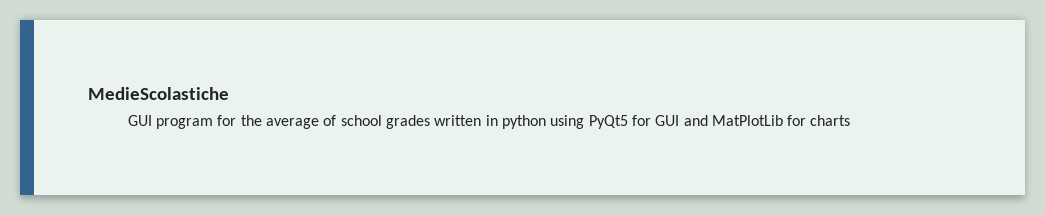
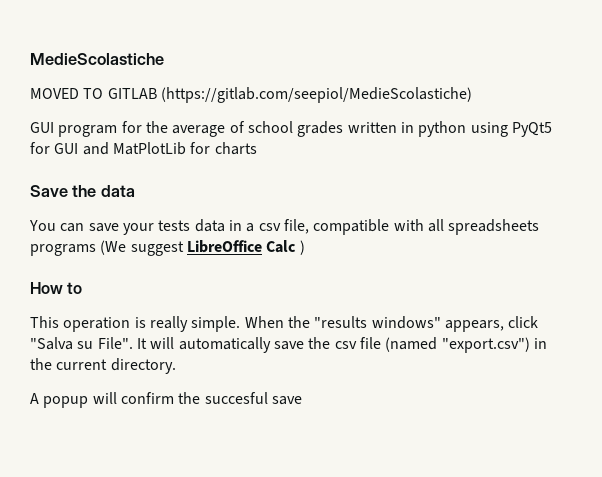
+ MOVED TO GITLAB (https://gitlab.com/seepiol/MedieScolastiche)
+ Save the data
+ You can save your tests data in a csv file, compatible with all spreadsheets programs (We suggest LibreOffice Calc )
+ How to
+ This operation is really simple. When the "results windows" appears, click "Salva su File". It will automatically save the csv file (named "export.csv") in the current directory.
+ A popup will confirm the succesful save

